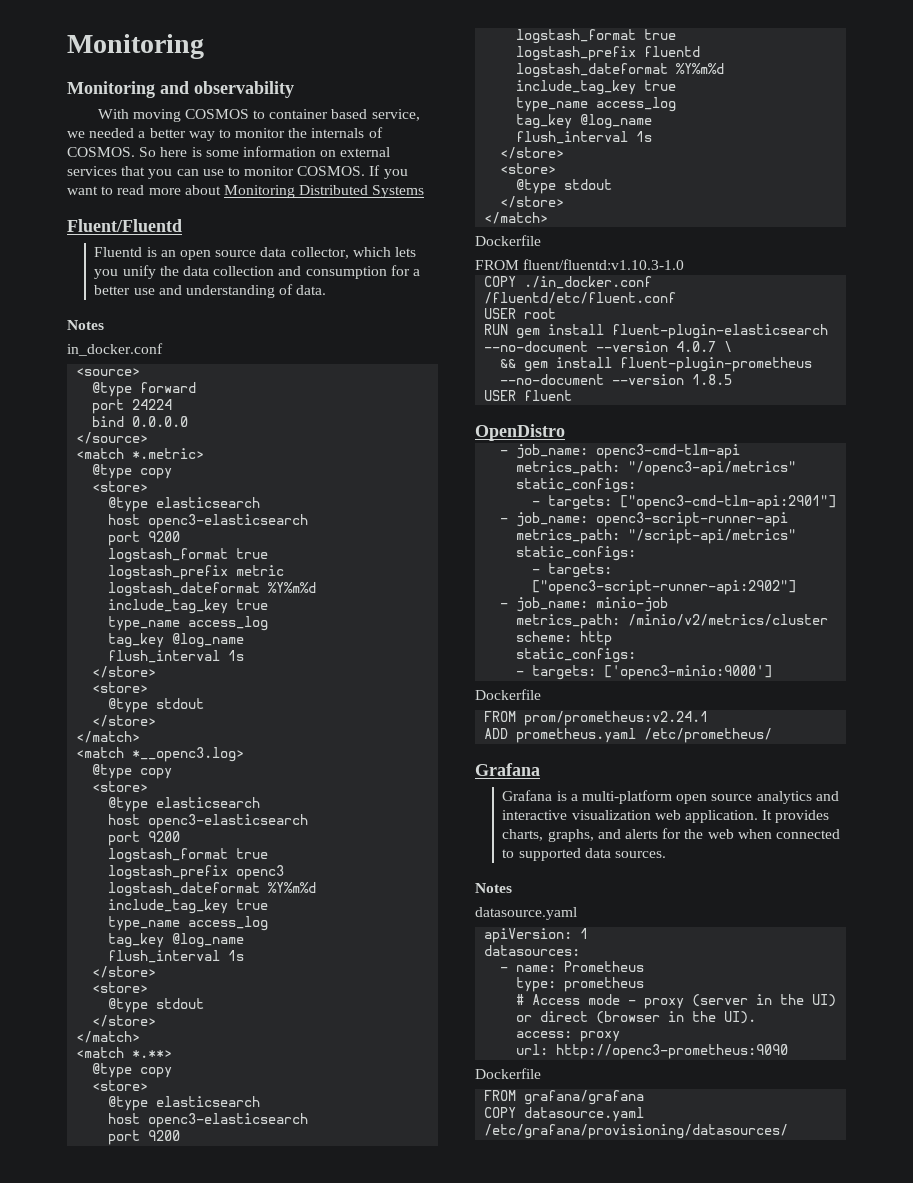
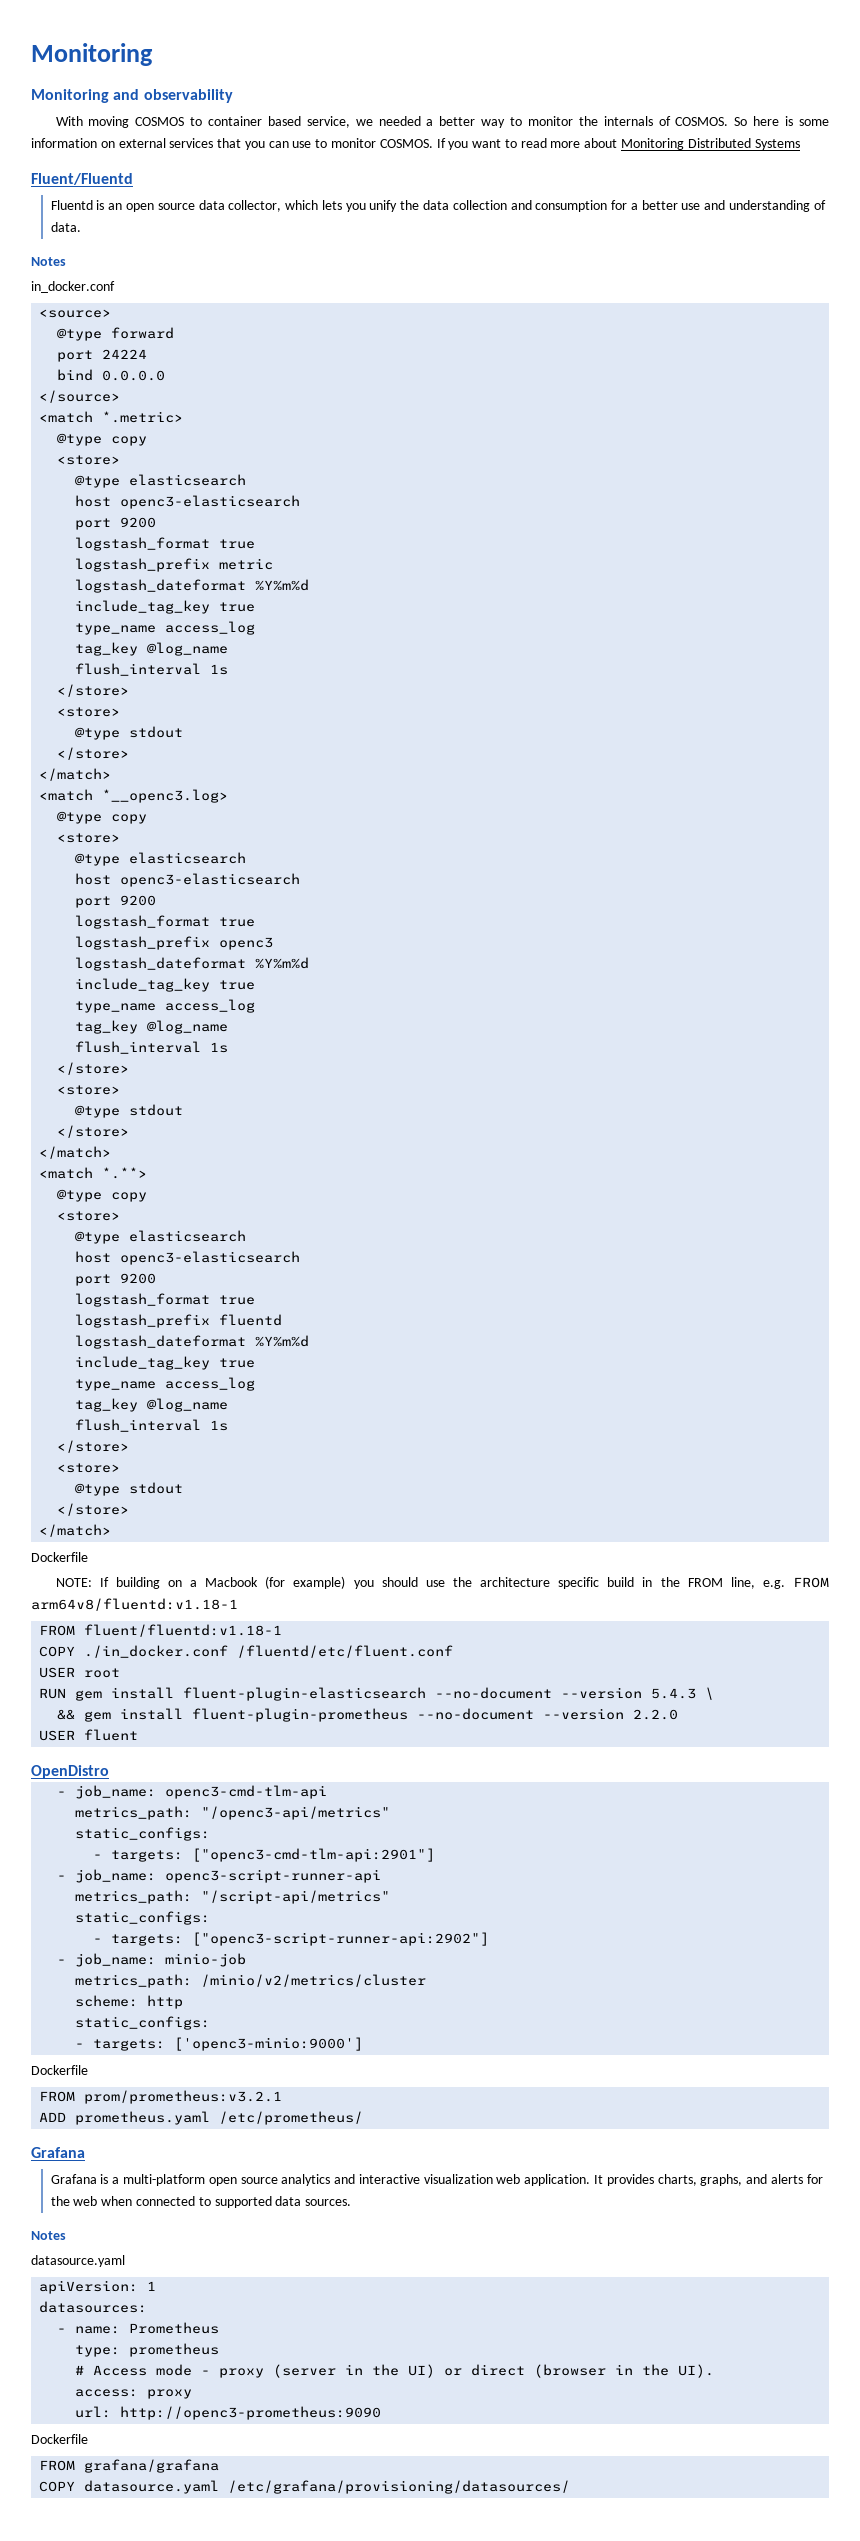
- FROM fluent/fluentd:v1.10.3-1.0
+ NOTE: If building on a Macbook (for example) you should use the architecture specific build in the FROM line, e.g. FROM arm64v8/fluentd:v1.18-1
+ FROM fluent/fluentd:v1.18-1
- RUN gem install fluent-plugin-elasticsearch --no-document --version 4.0.7 \
+ RUN gem install fluent-plugin-elasticsearch --no-document --version 5.4.3 \
- && gem install fluent-plugin-prometheus --no-document --version 1.8.5
+ && gem install fluent-plugin-prometheus --no-document --version 2.2.0
- FROM prom/prometheus:v2.24.1
+ FROM prom/prometheus:v3.2.1

